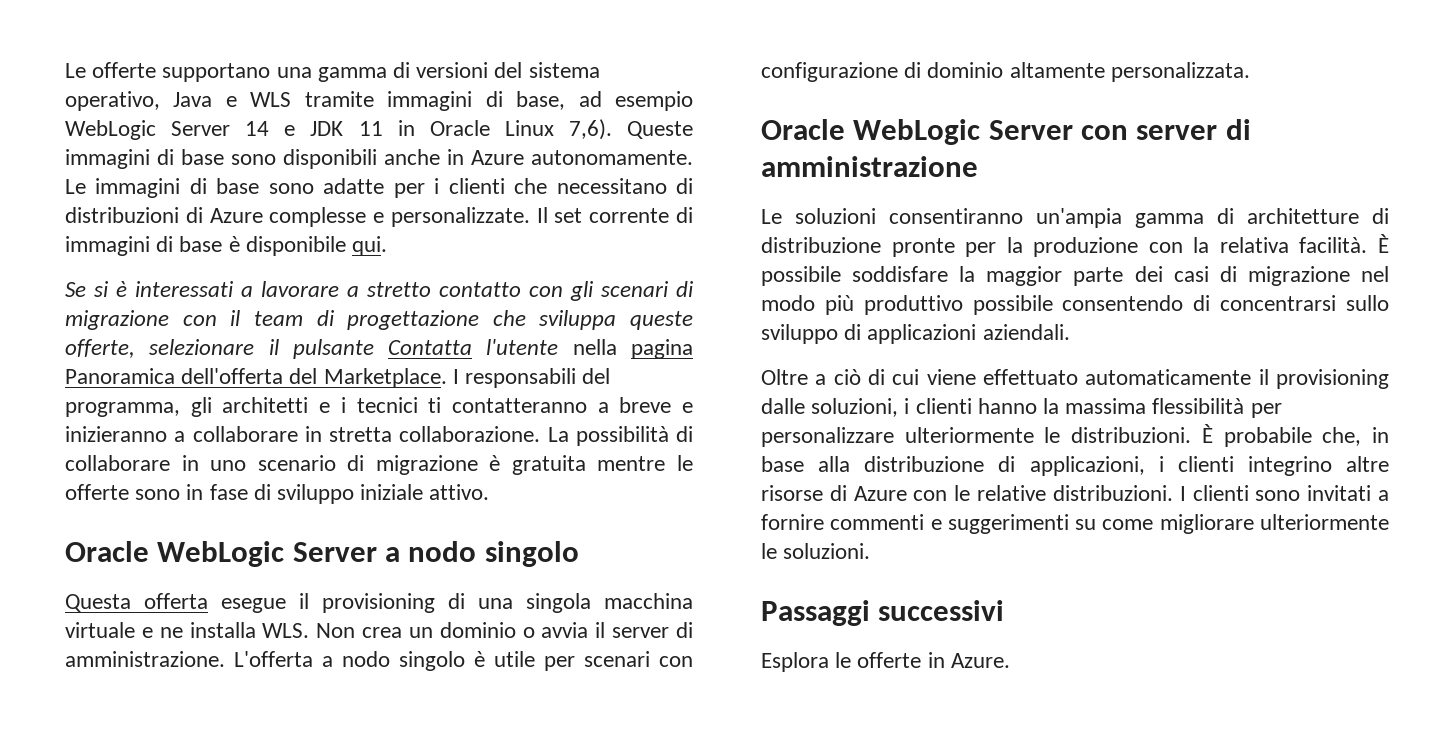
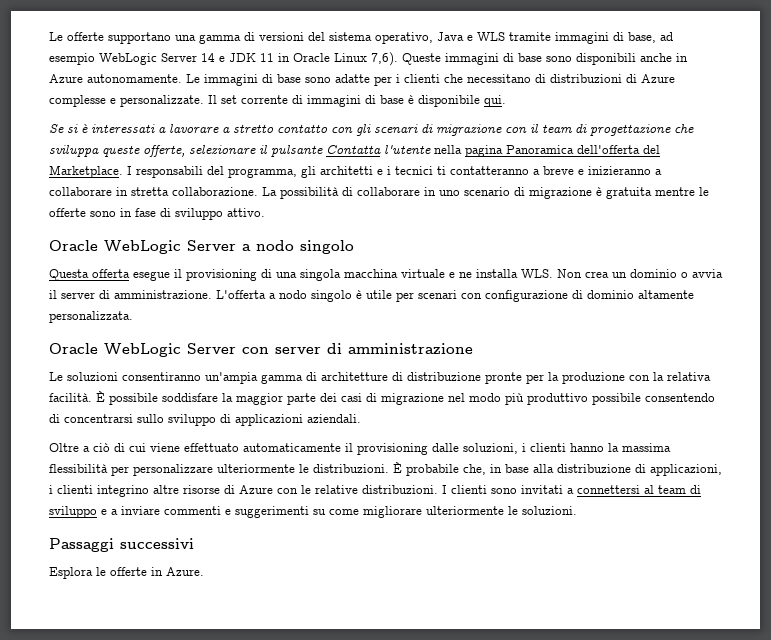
- La possibilità di collaborare in uno scenario di migrazione è gratuita mentre le offerte sono in fase di sviluppo iniziale attivo.
+ La possibilità di collaborare in uno scenario di migrazione è gratuita mentre le offerte sono in fase di sviluppo attivo.
- I clienti sono invitati a fornire commenti e suggerimenti su come migliorare ulteriormente le soluzioni.
+ I clienti sono invitati a connettersi al team di sviluppo e a inviare commenti e suggerimenti su come migliorare ulteriormente le soluzioni.

